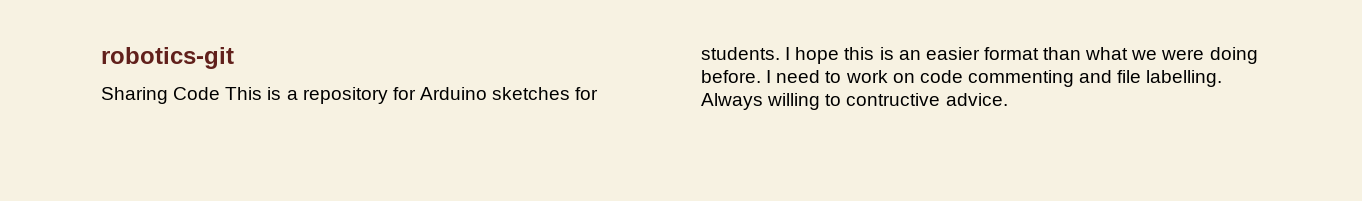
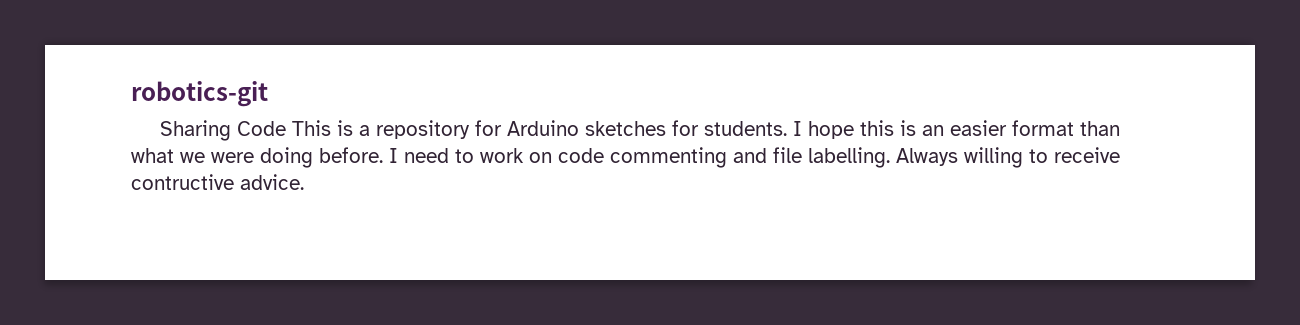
- Always willing to contructive advice.
+ Always willing to receive contructive advice.

